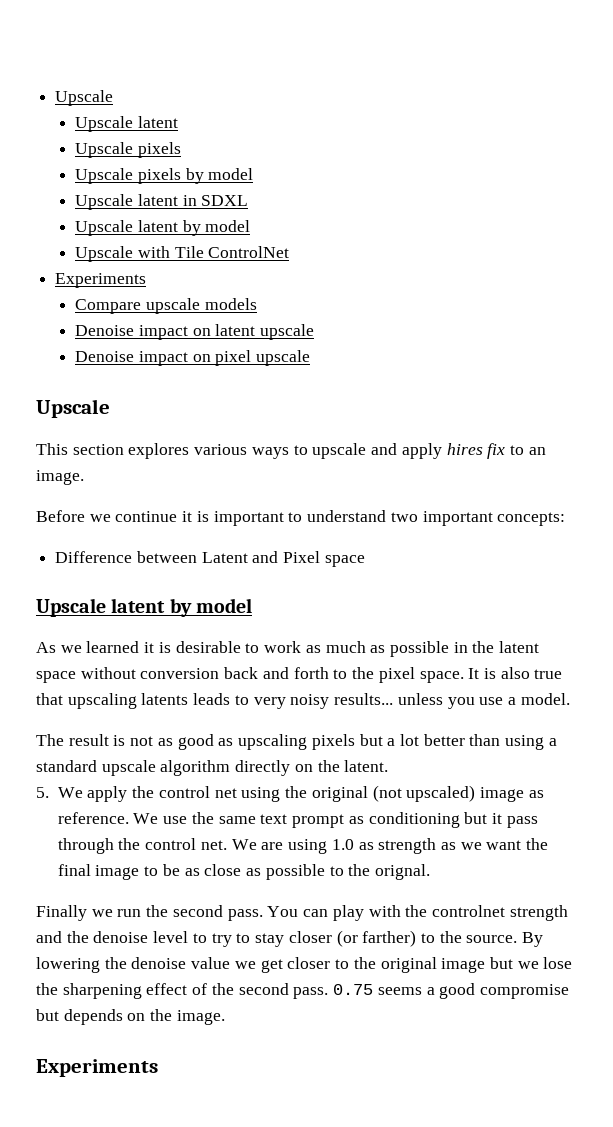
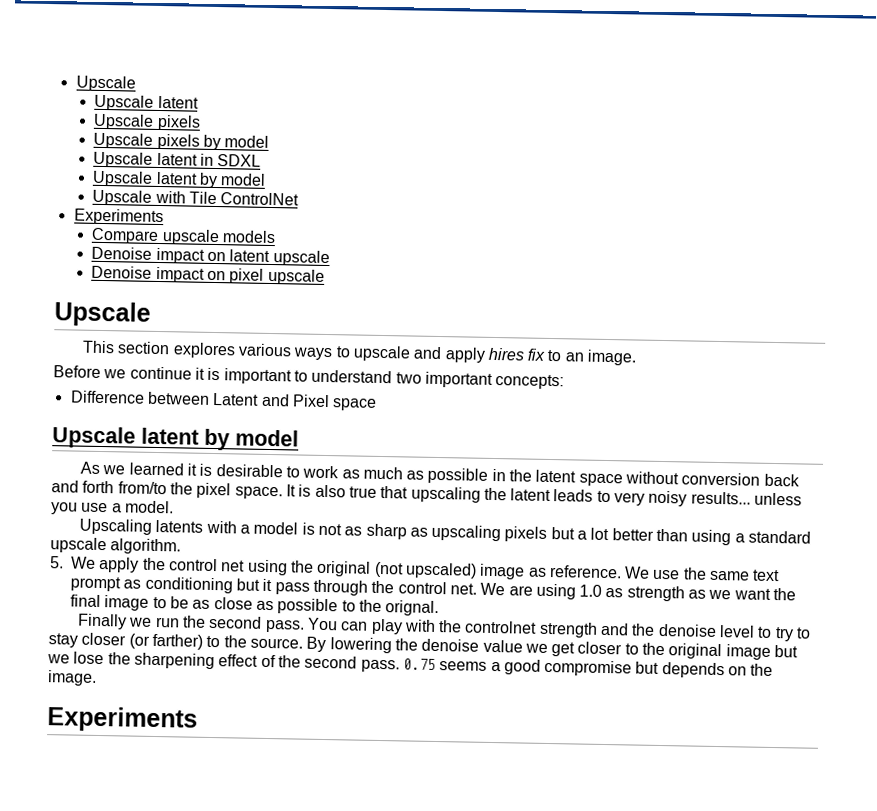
- As we learned it is desirable to work as much as possible in the latent space without conversion back and forth to the pixel space.
+ As we learned it is desirable to work as much as possible in the latent space without conversion back and forth from/to the pixel space.
- It is also true that upscaling latents leads to very noisy results... unless you use a model.
+ It is also true that upscaling the latent leads to very noisy results... unless you use a model.
- The result is not as good as upscaling pixels but a lot better than using a standard upscale algorithm directly on the latent.
+ Upscaling latents with a model is not as sharp as upscaling pixels but a lot better than using a standard upscale algorithm.

